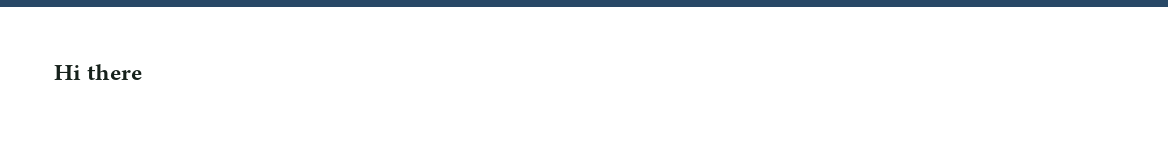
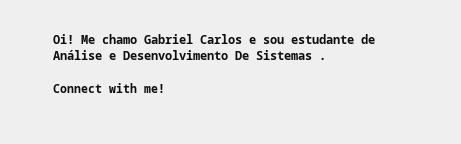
- Hi there
+ Oi! Me chamo Gabriel Carlos e sou estudante de Análise e Desenvolvimento De Sistemas .
+ Connect with me!

